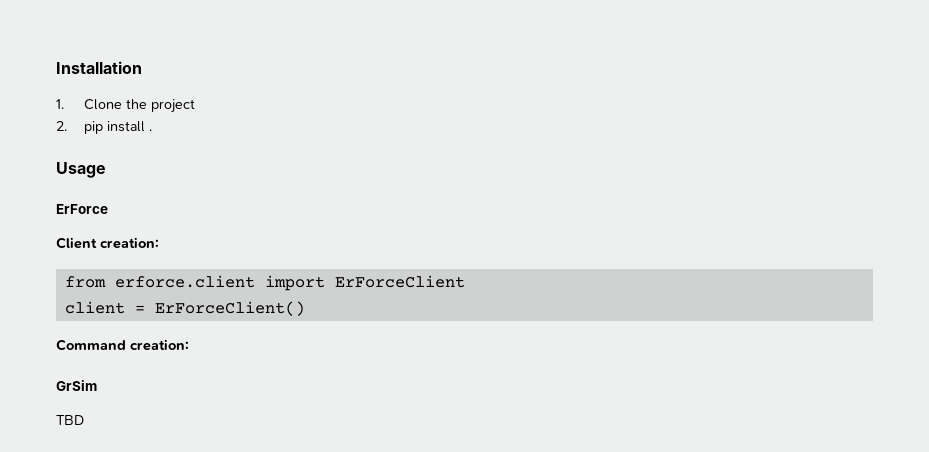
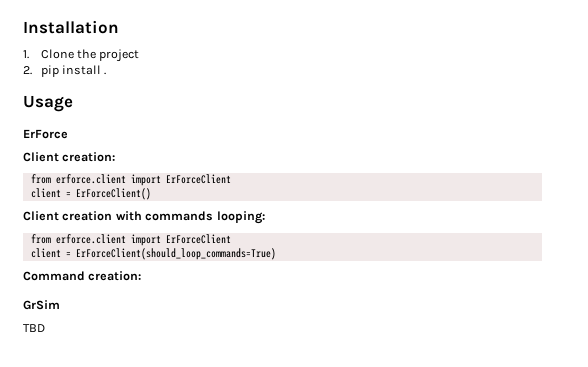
+ Client creation with commands looping:
+ from erforce.client import ErForceClient
+ client = ErForceClient(should_loop_commands=True)

